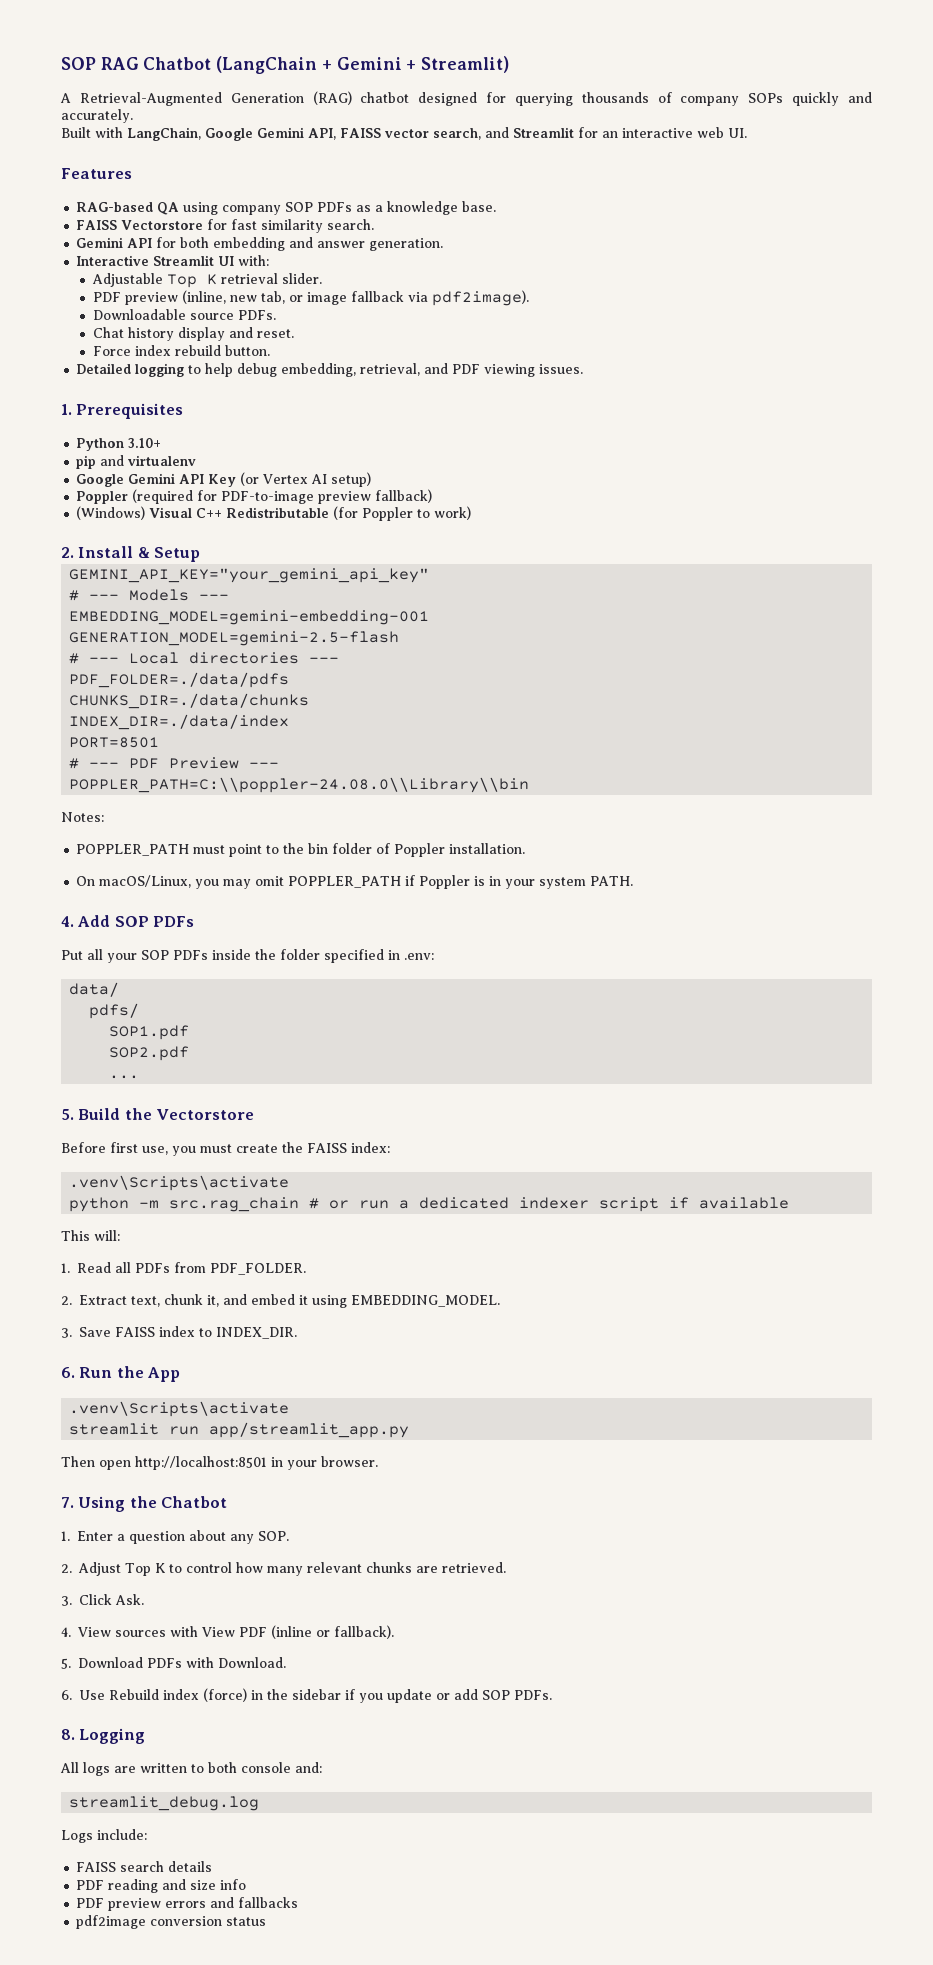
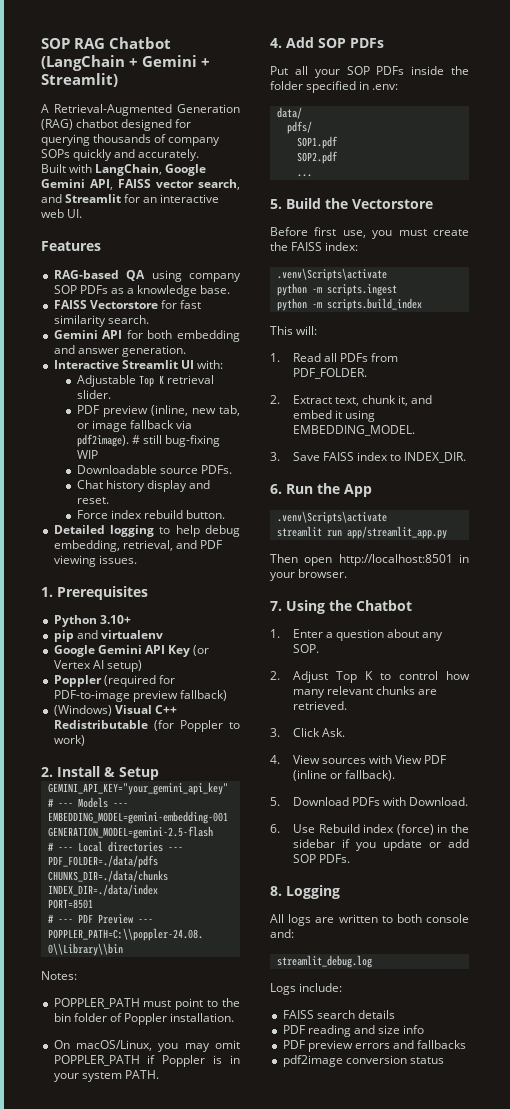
+ # still bug-fixing WIP
- python -m src.rag_chain # or run a dedicated indexer script if available
+ python -m scripts.ingest
+ python -m scripts.build_index

